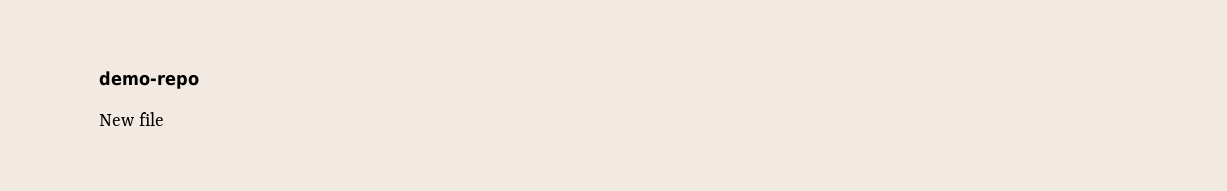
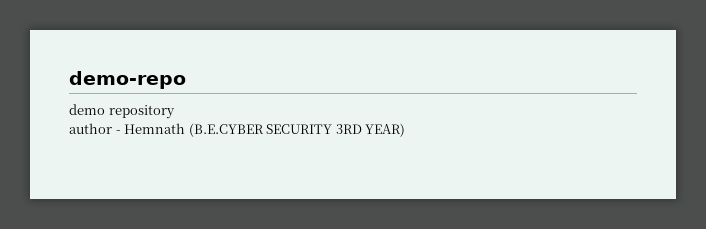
- New file
+ demo repository
+ author - Hemnath (B.E.CYBER SECURITY 3RD YEAR)

